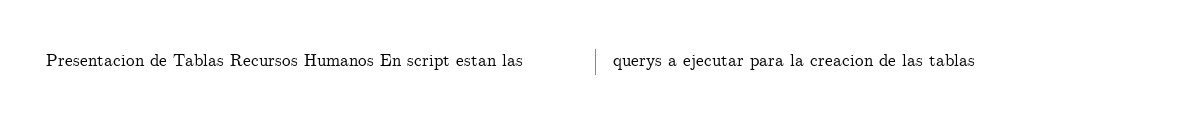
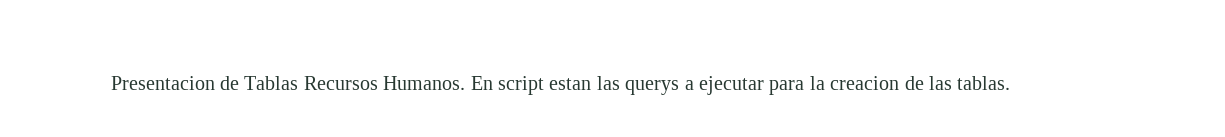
- Presentacion de Tablas Recursos Humanos En script estan las querys a ejecutar para la creacion de las tablas
+ Presentacion de Tablas Recursos Humanos. En script estan las querys a ejecutar para la creacion de las tablas.

